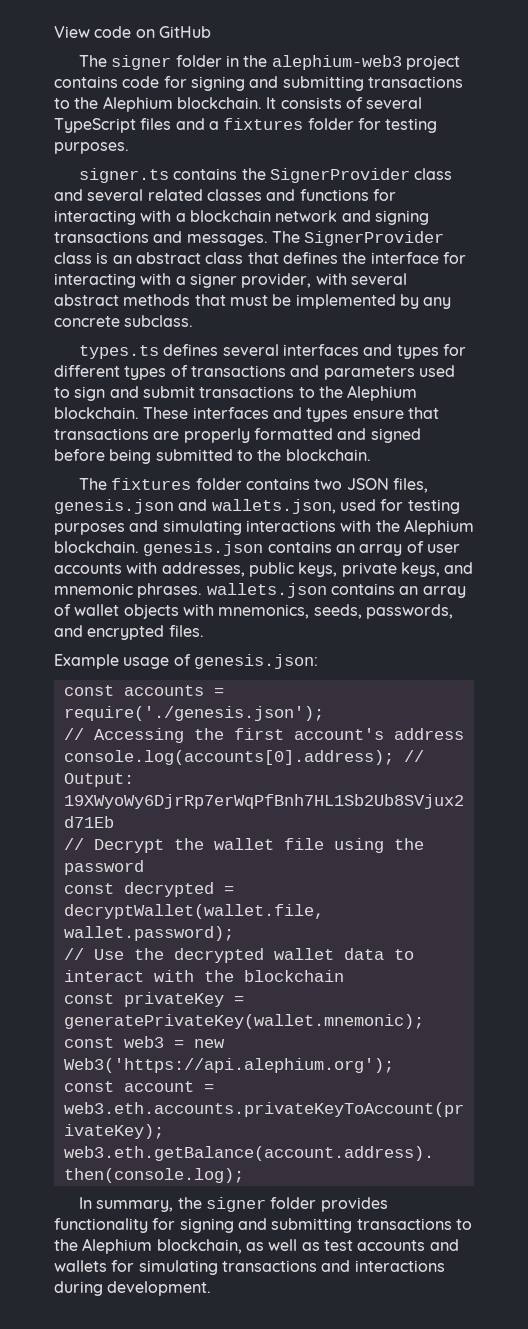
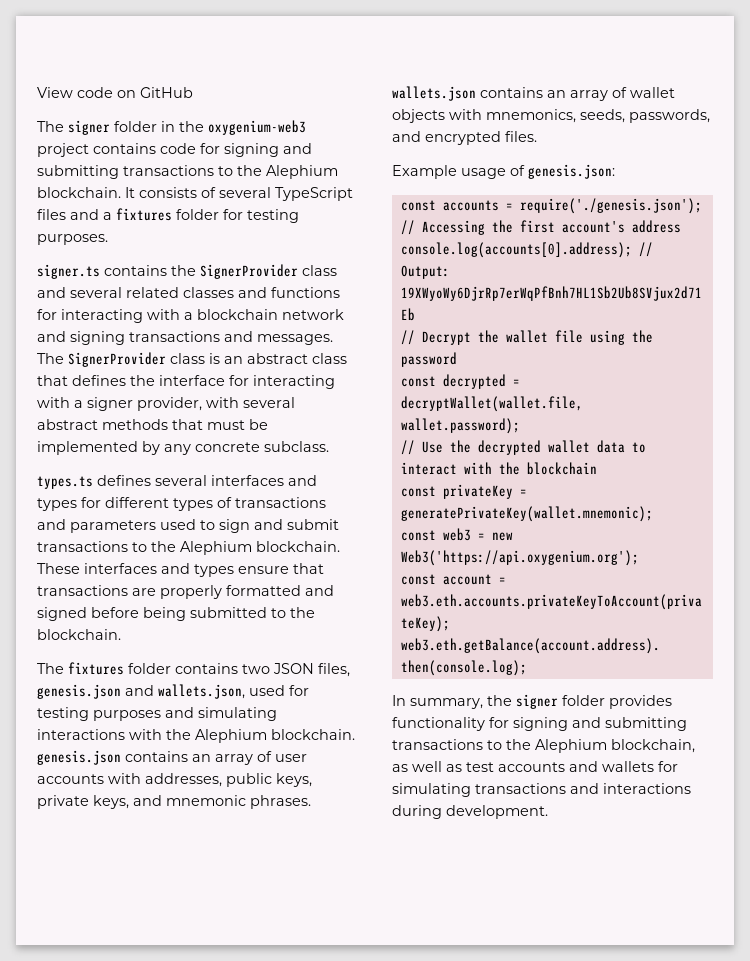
- The signer folder in the alephium-web3 project contains code for signing and submitting transactions to the Alephium blockchain.
+ The signer folder in the oxygenium-web3 project contains code for signing and submitting transactions to the Alephium blockchain.
- const web3 = new Web3('https://api.alephium.org');
+ const web3 = new Web3('https://api.oxygenium.org');

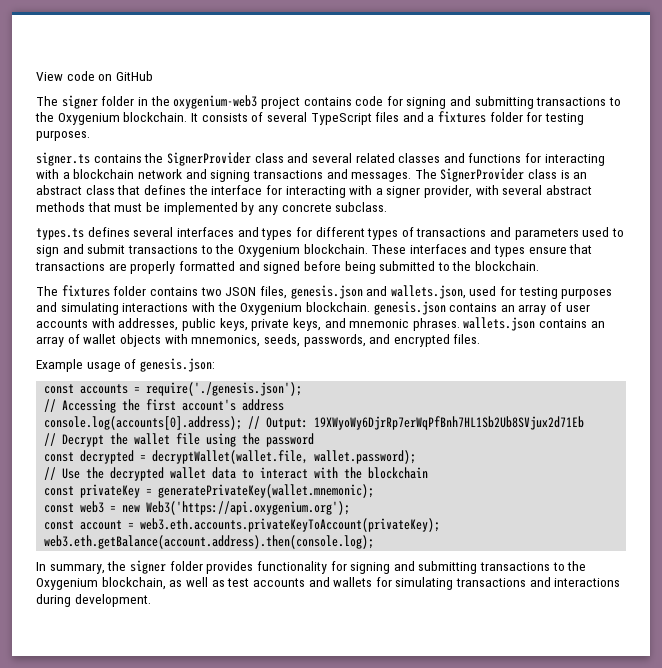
- The signer folder in the oxygenium-web3 project contains code for signing and submitting transactions to the Alephium blockchain.
+ The signer folder in the oxygenium-web3 project contains code for signing and submitting transactions to the Oxygenium blockchain.
- types.ts defines several interfaces and types for different types of transactions and parameters used to sign and submit transactions to the Alephium blockchain.
+ types.ts defines several interfaces and types for different types of transactions and parameters used to sign and submit transactions to the Oxygenium blockchain.
- The fixtures folder contains two JSON files, genesis.json and wallets.json, used for testing purposes and simulating interactions with the Alephium blockchain. genesis.json contains an array of user accounts with addresses, public keys, private keys, and mnemonic phrases. wallets.json contains an array of wallet objects with mnemonics, seeds, passwords, and encrypted files.
+ The fixtures folder contains two JSON files, genesis.json and wallets.json, used for testing purposes and simulating interactions with the Oxygenium blockchain. genesis.json contains an array of user accounts with addresses, public keys, private keys, and mnemonic phrases. wallets.json contains an array of wallet objects with mnemonics, seeds, passwords, and encrypted files.
- In summary, the signer folder provides functionality for signing and submitting transactions to the Alephium blockchain, as well as test accounts and wallets for simulating transactions and interactions during development.
+ In summary, the signer folder provides functionality for signing and submitting transactions to the Oxygenium blockchain, as well as test accounts and wallets for simulating transactions and interactions during development.

